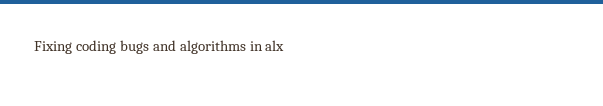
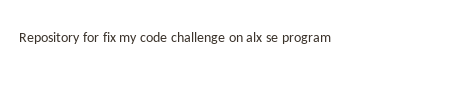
- Fixing coding bugs and algorithms in alx
+ Repository for fix my code challenge on alx se program

